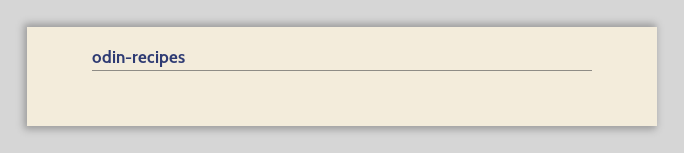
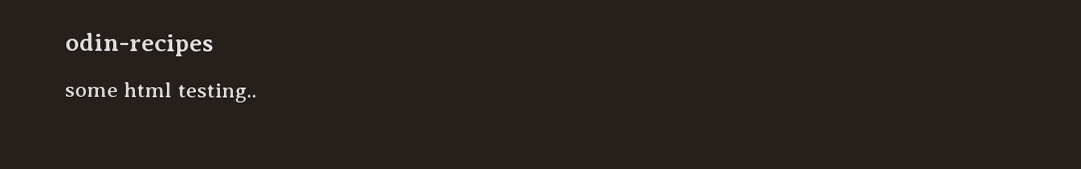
+ some html testing..

